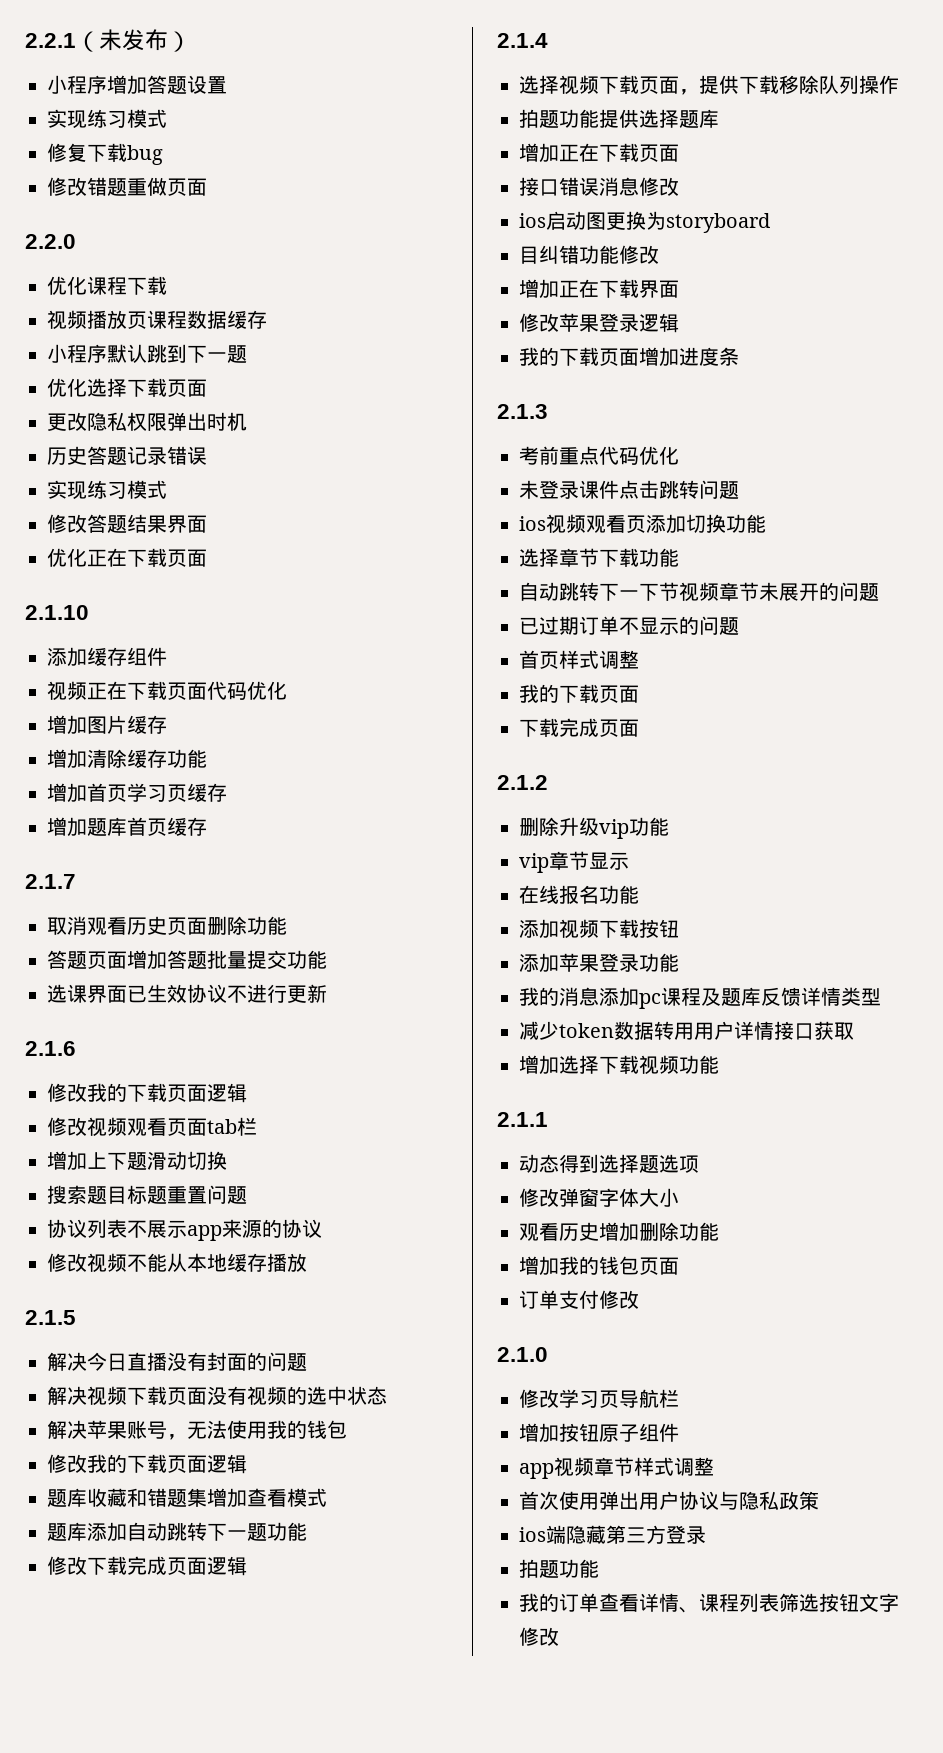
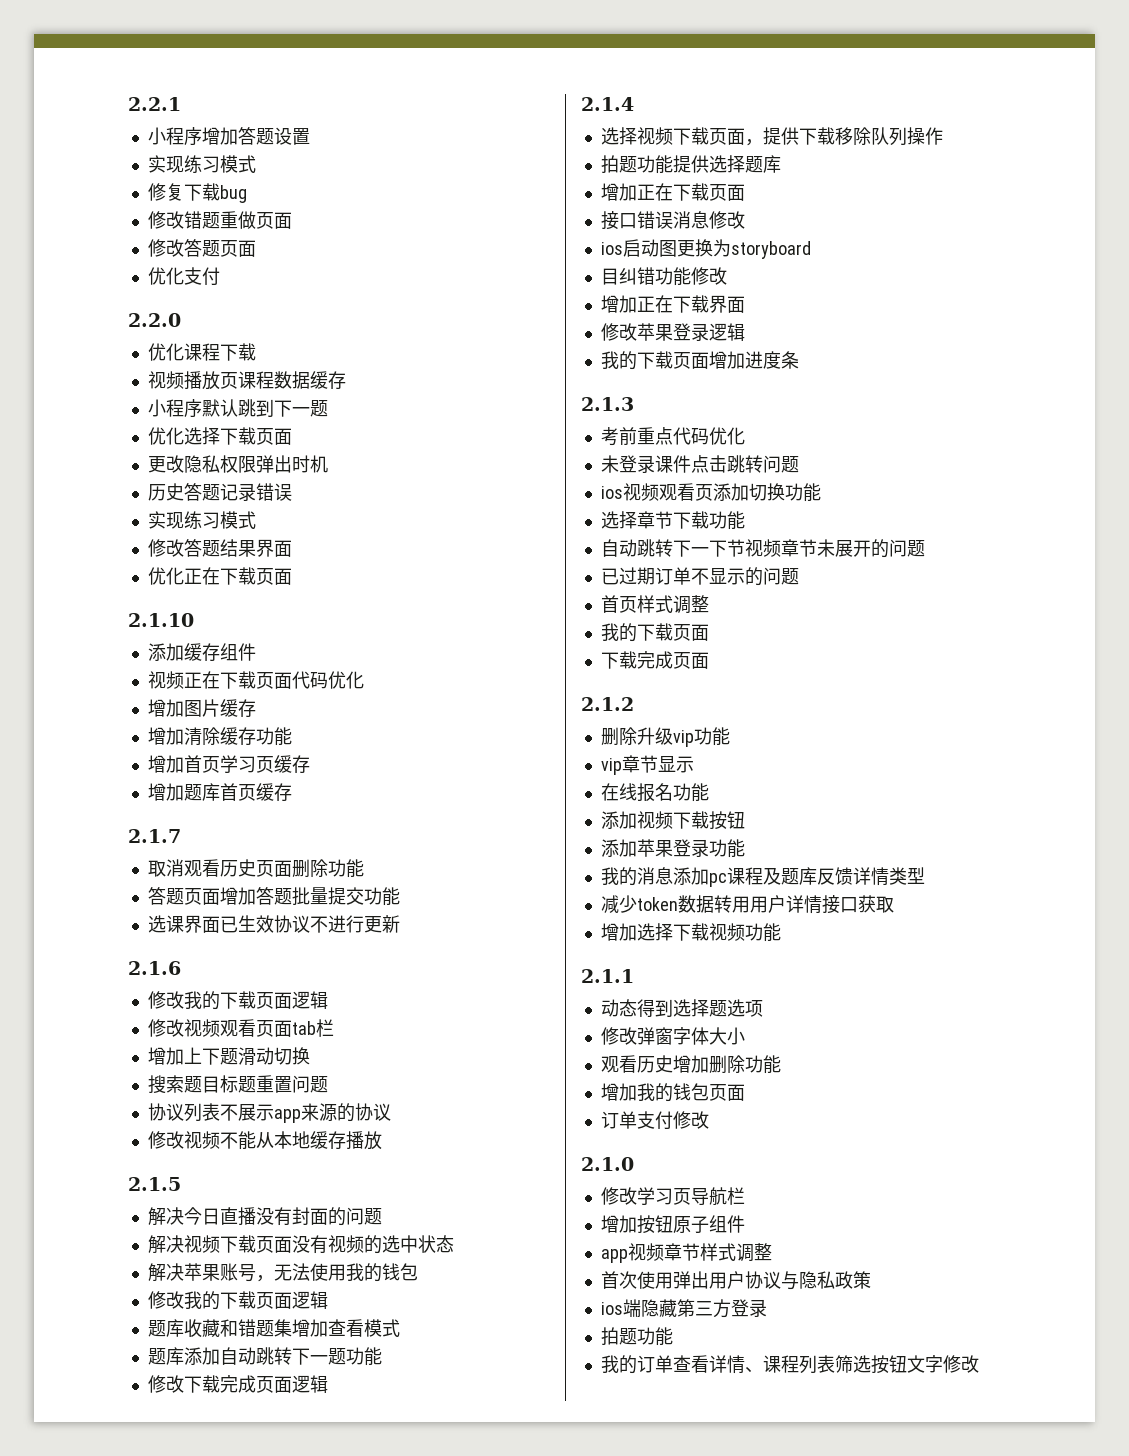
- 2.2.1（未发布）
+ 2.2.1
+ 修改答题页面
+ 优化支付

